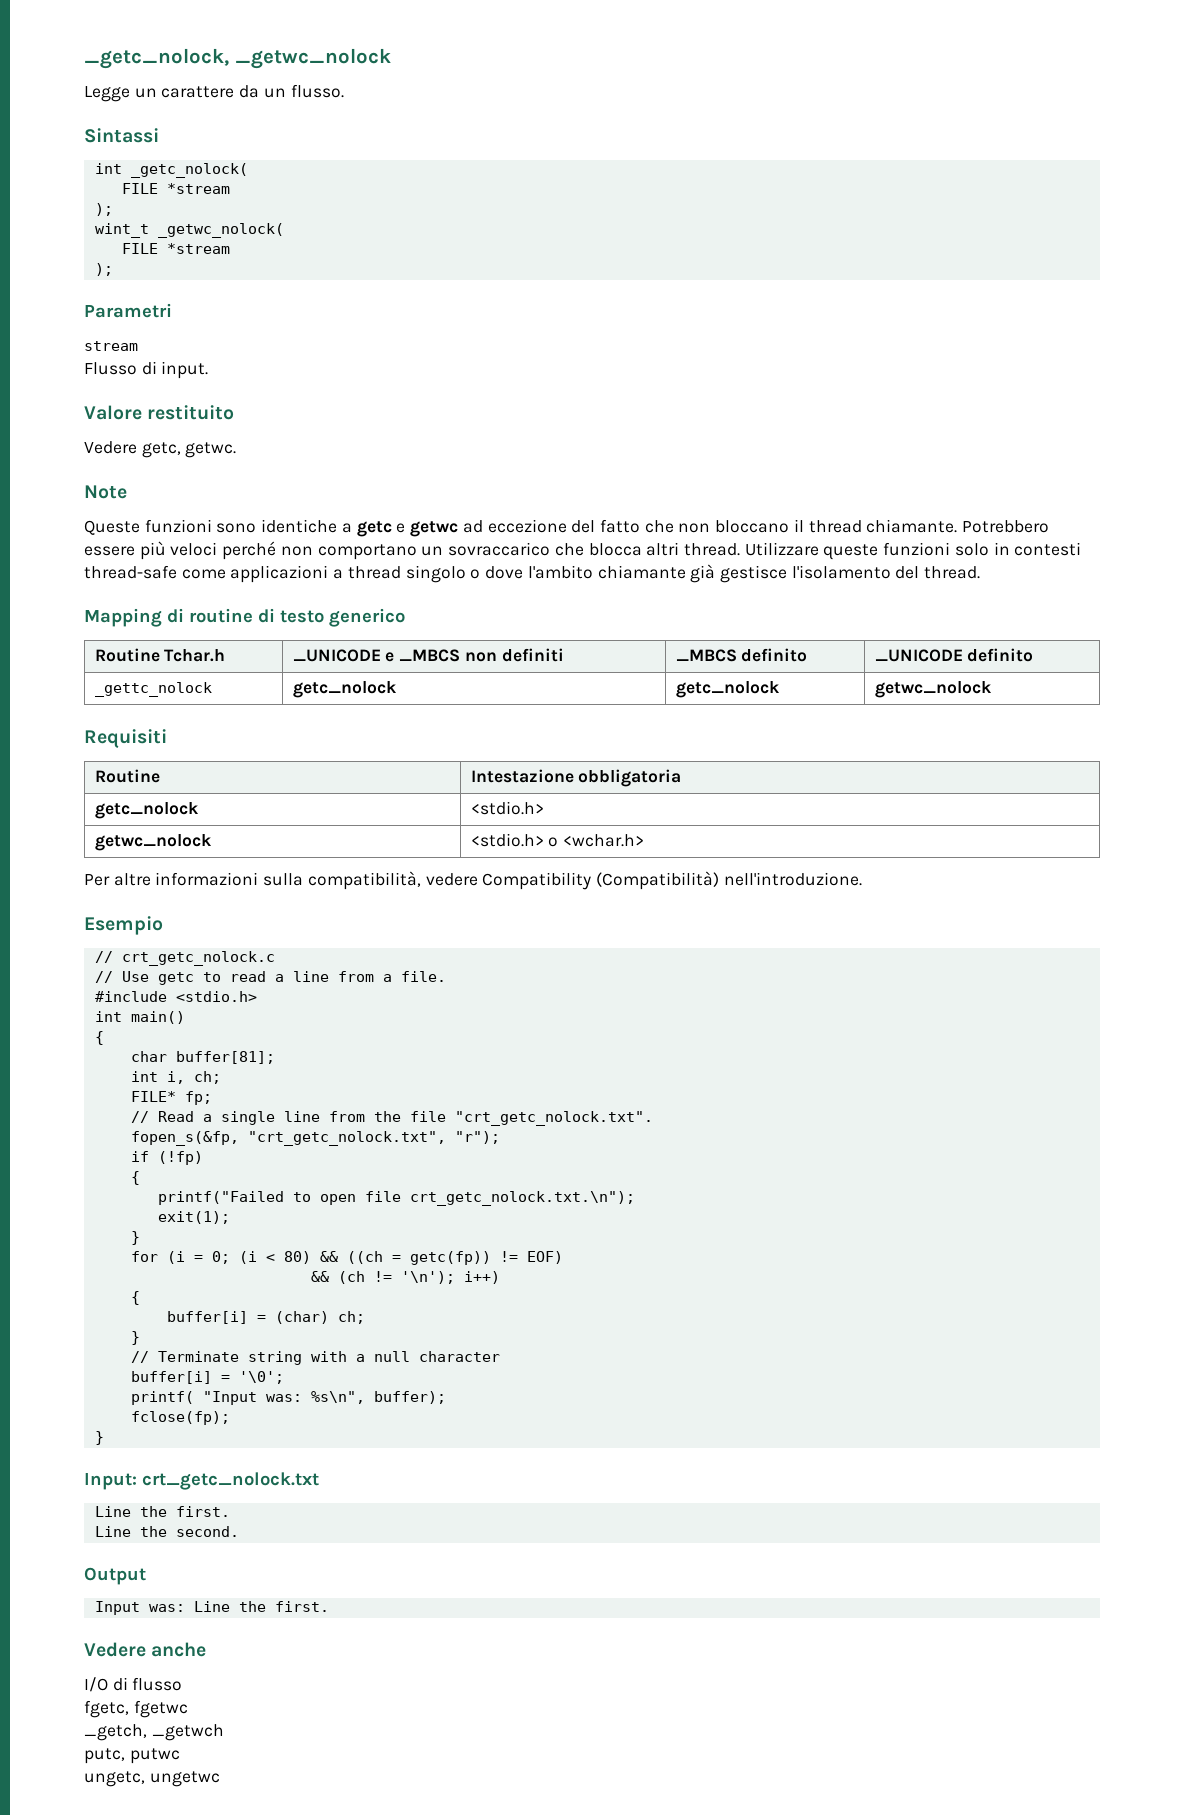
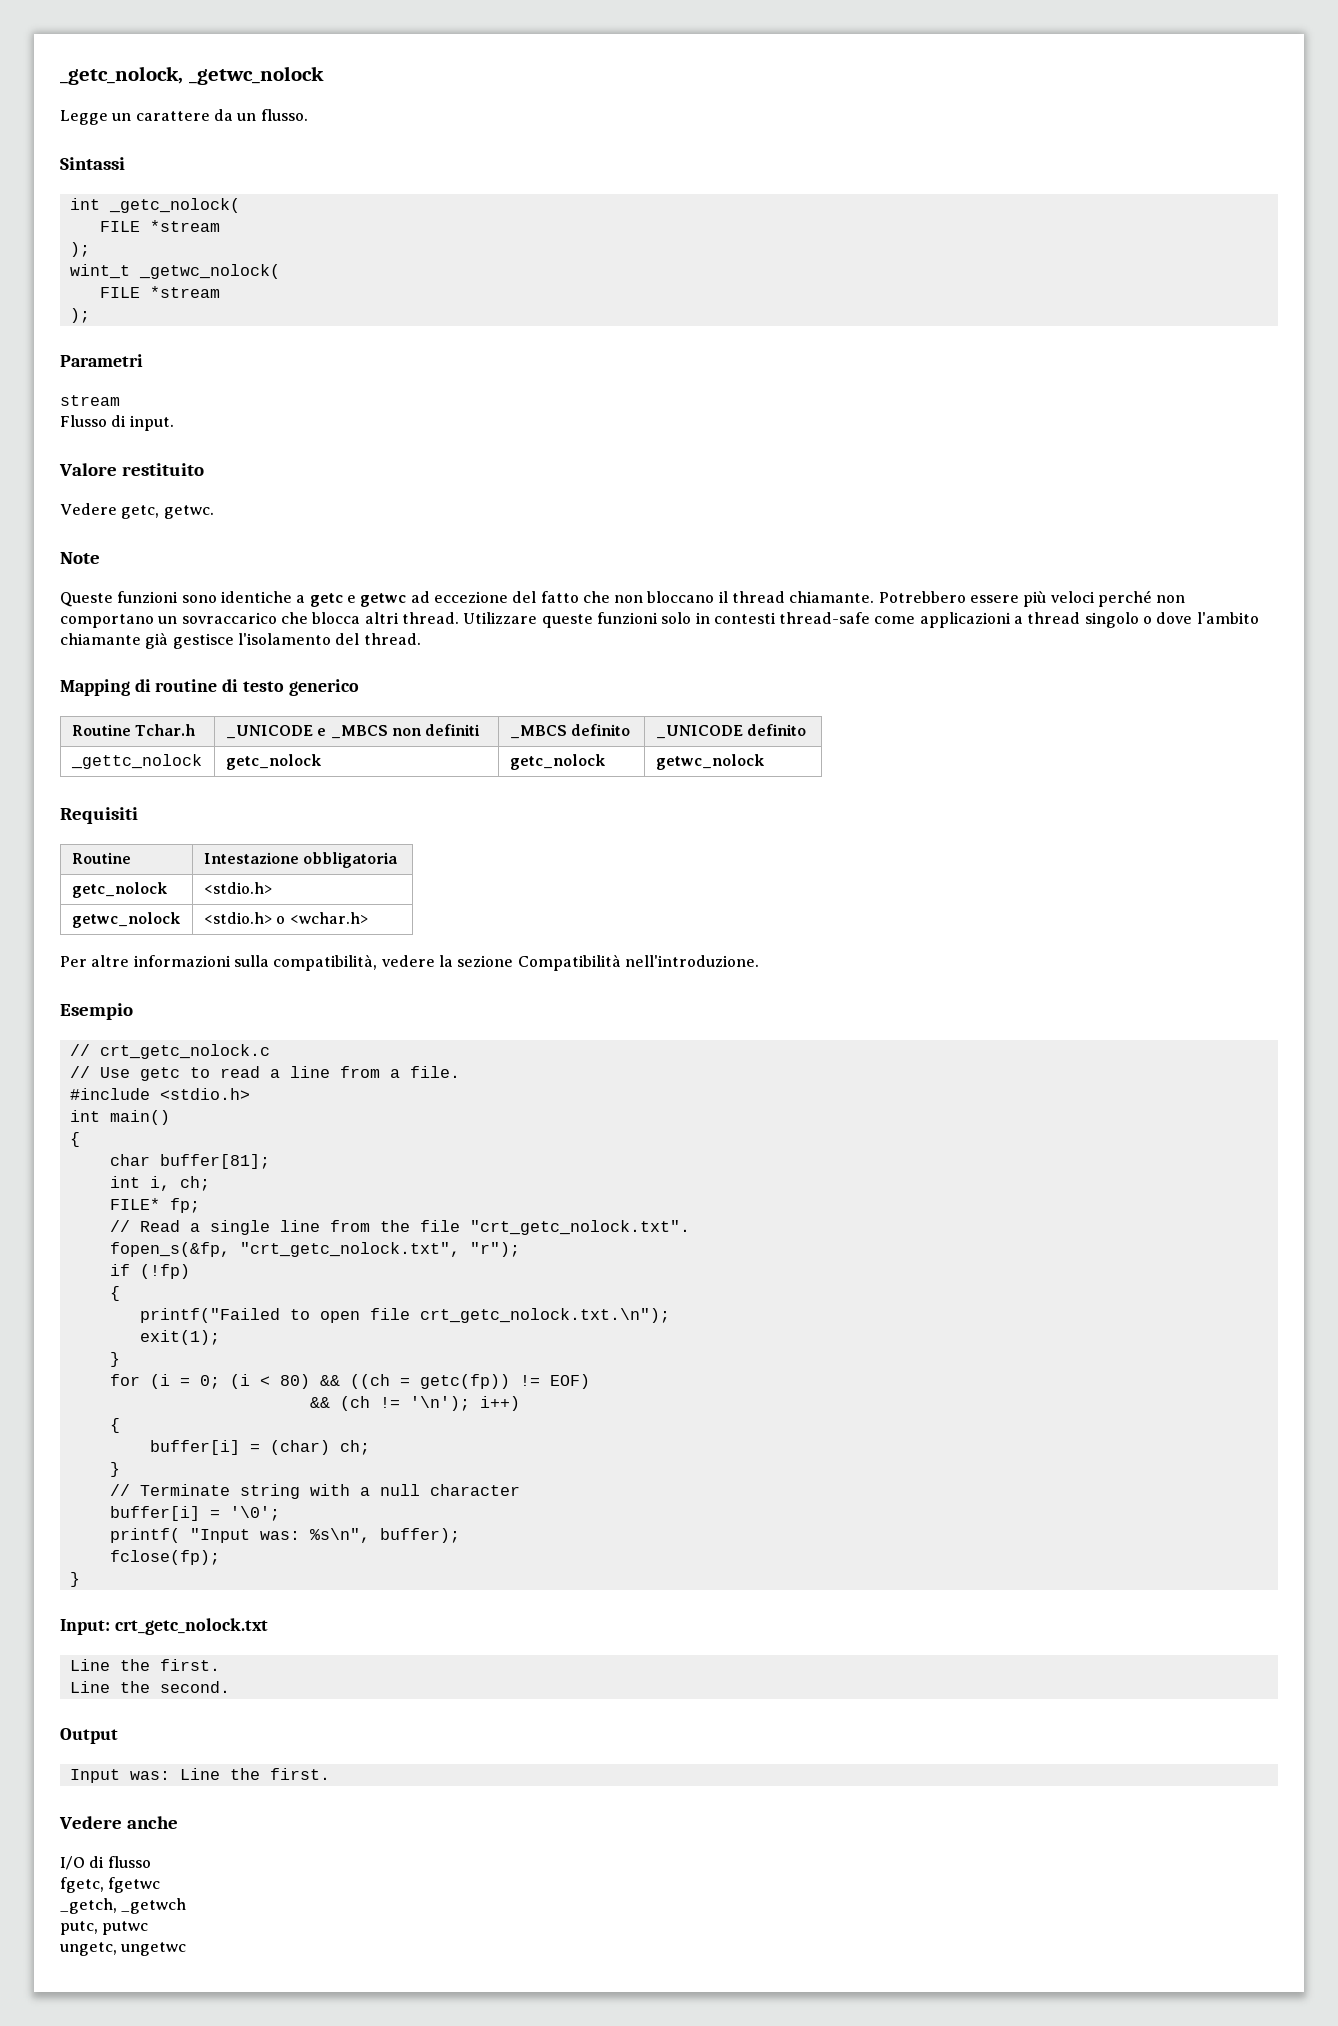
- Per altre informazioni sulla compatibilità, vedere Compatibility (Compatibilità) nell'introduzione.
+ Per altre informazioni sulla compatibilità, vedere la sezione Compatibilità nell'introduzione.

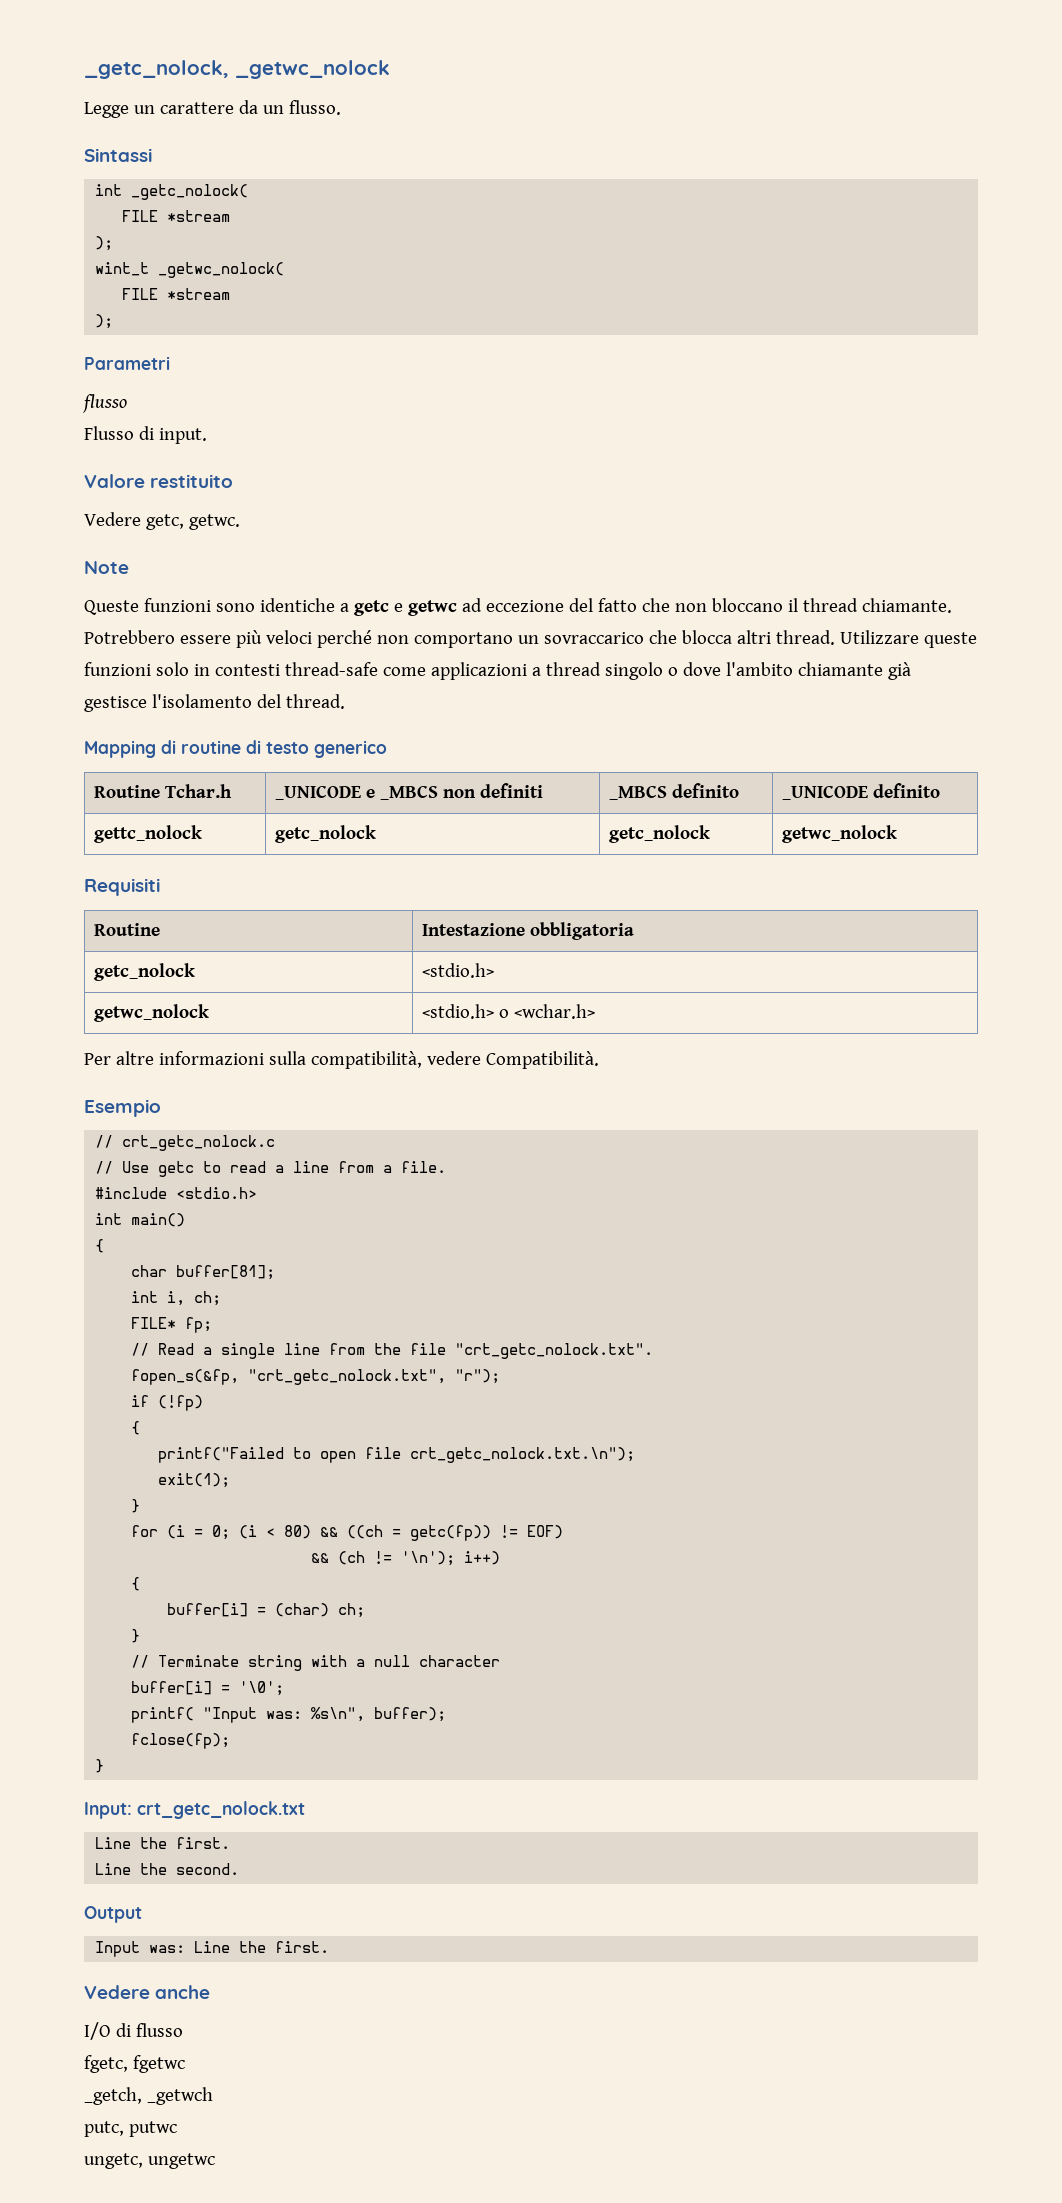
  Parametri
- stream
+ flusso
- _gettc_nolock | getc_nolock | getc_nolock | getwc_nolock
+ gettc_nolock | getc_nolock | getc_nolock | getwc_nolock
- Per altre informazioni sulla compatibilità, vedere la sezione Compatibilità nell'introduzione.
+ Per altre informazioni sulla compatibilità, vedere Compatibilità.

